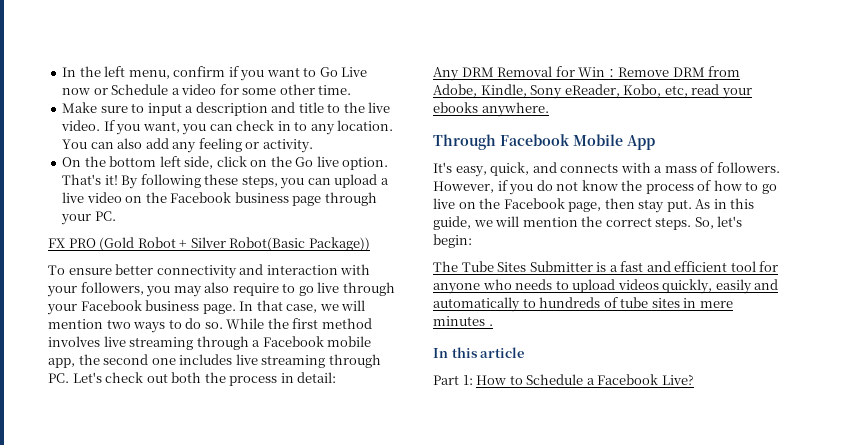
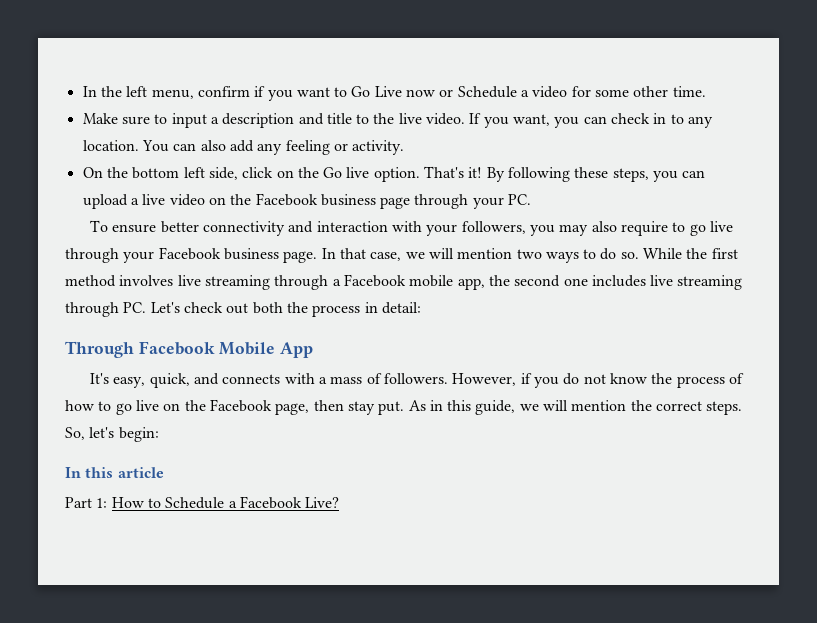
- FX PRO (Gold Robot + Silver Robot(Basic Package))
- Any DRM Removal for Win：Remove DRM from Adobe, Kindle, Sony eReader, Kobo, etc, read your ebooks anywhere.
- The Tube Sites Submitter is a fast and efficient tool for anyone who needs to upload videos quickly, easily and automatically to hundreds of tube sites in mere minutes .

